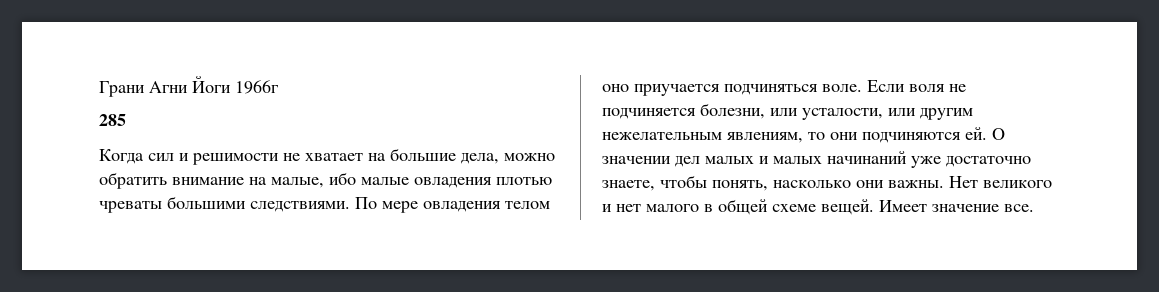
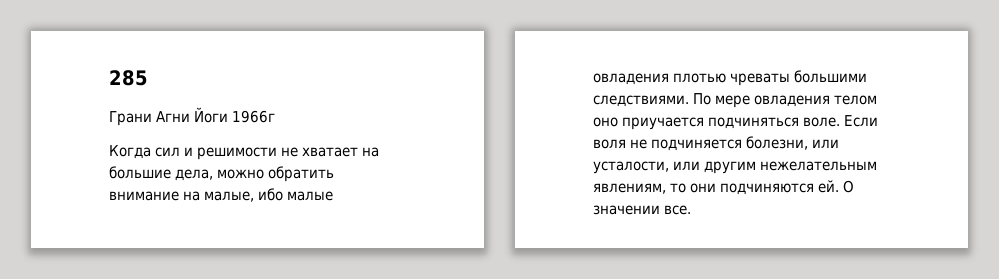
+ 285
- 285
- О значении дел малых и малых начинаний уже достаточно знаете, чтобы понять, насколько они важны. Нет великого и нет малого в общей схеме вещей. Имеет значение все.
+ О значении все.

